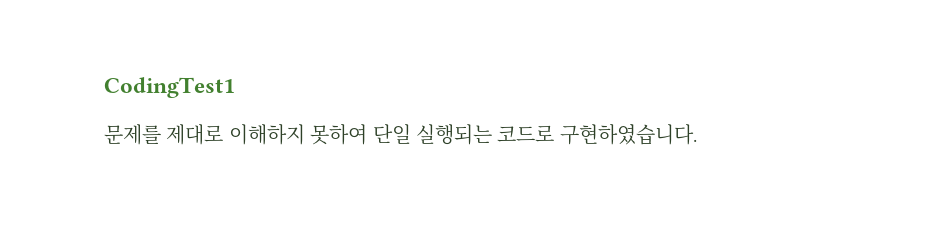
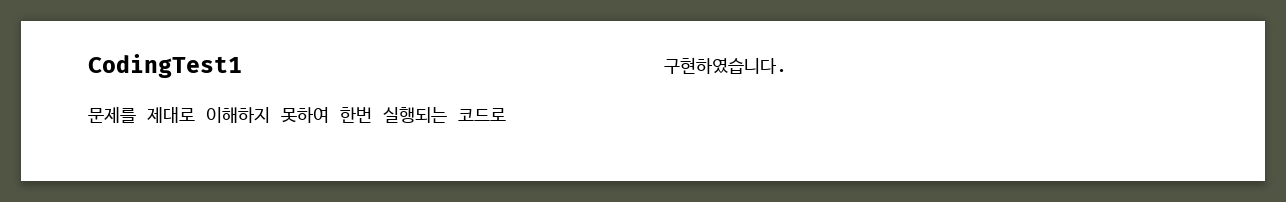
- 문제를 제대로 이해하지 못하여 단일 실행되는 코드로 구현하였습니다.
+ 문제를 제대로 이해하지 못하여 한번 실행되는 코드로 구현하였습니다.

